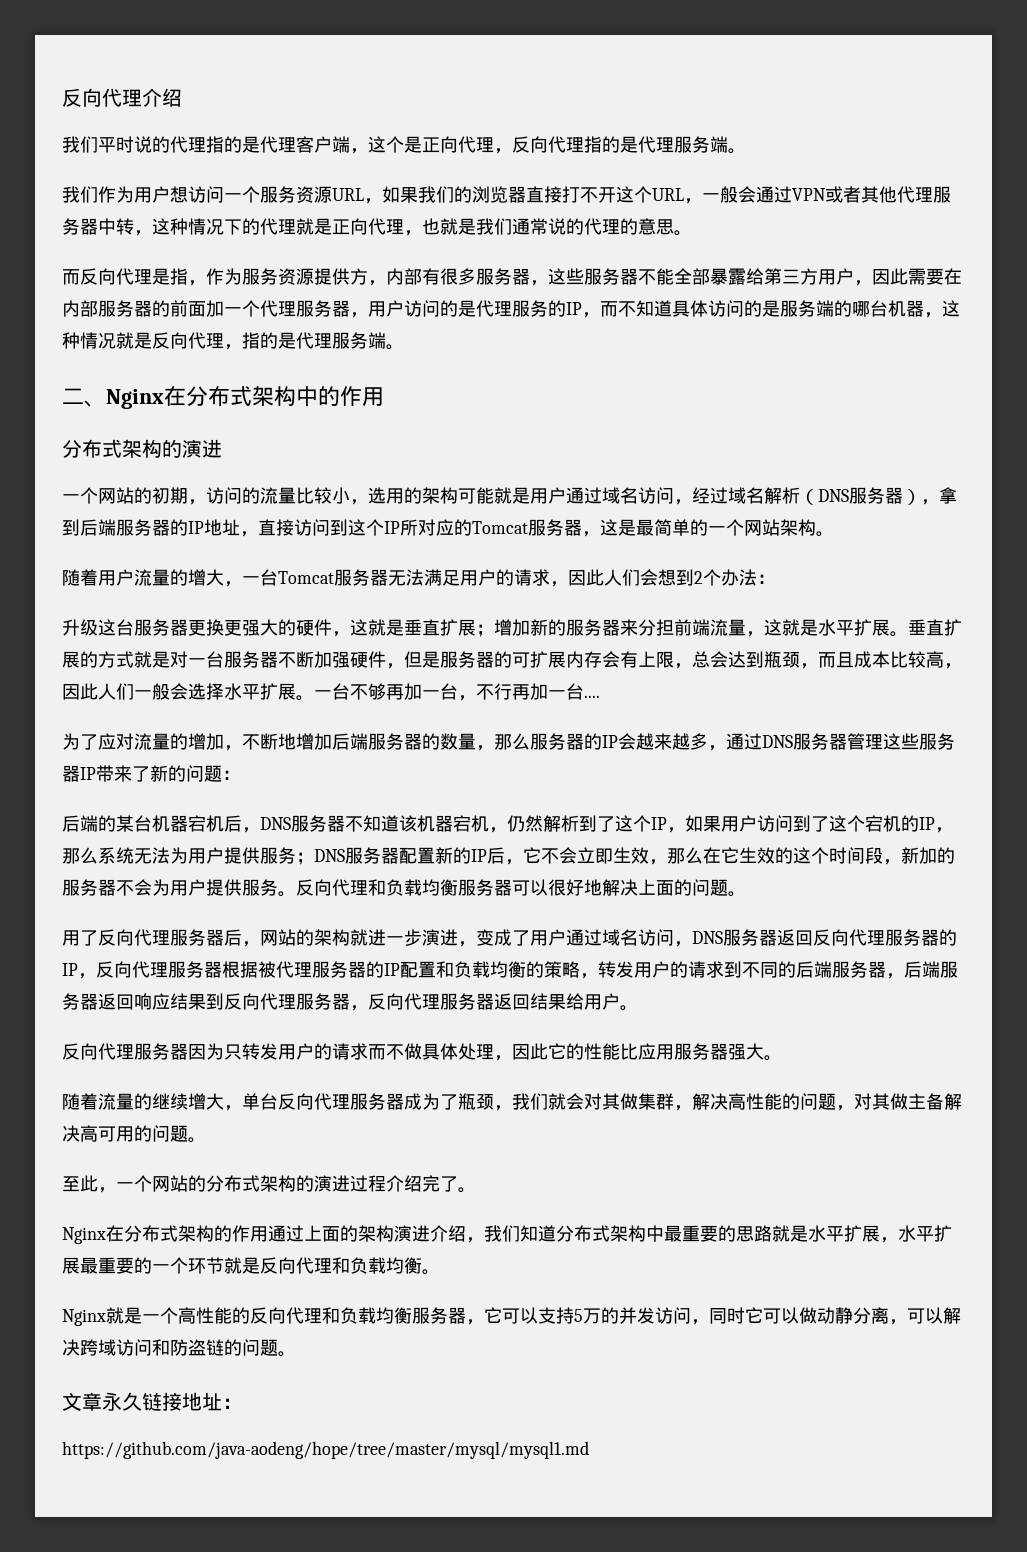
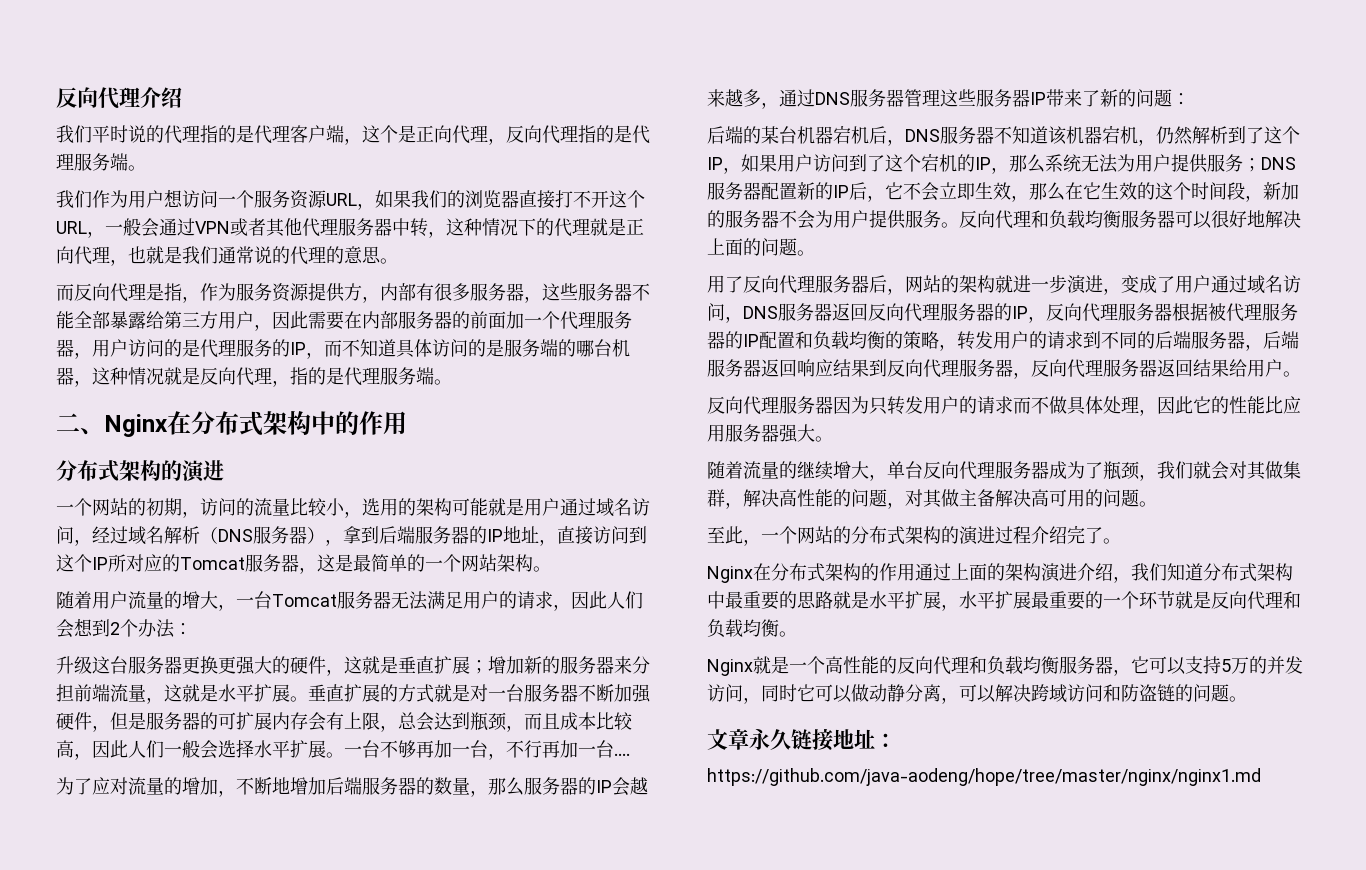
- https://github.com/java-aodeng/hope/tree/master/mysql/mysql1.md
+ https://github.com/java-aodeng/hope/tree/master/nginx/nginx1.md

